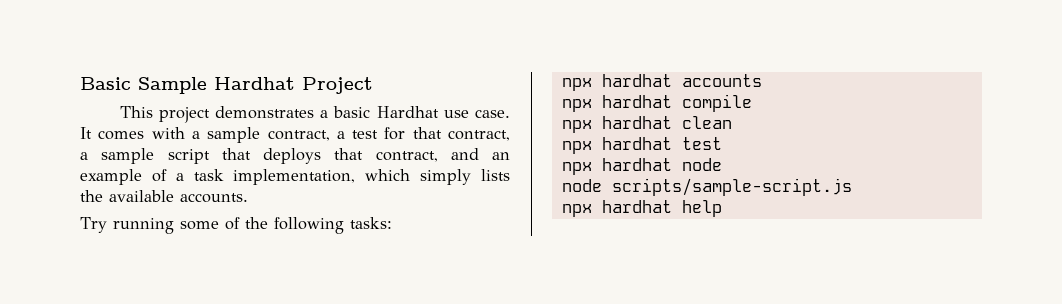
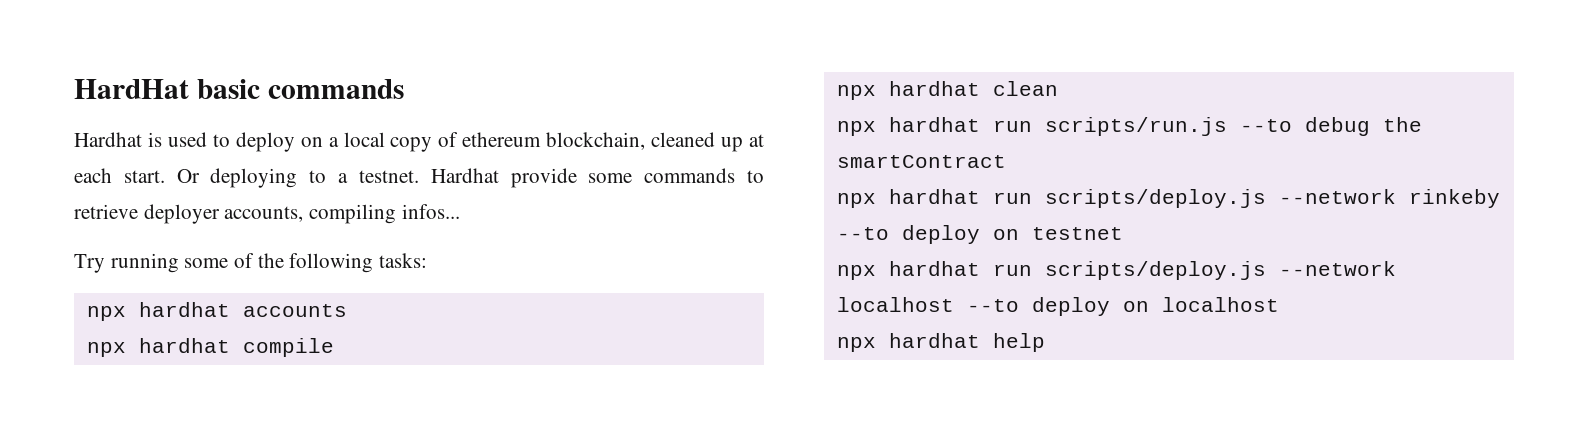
- Basic Sample Hardhat Project
- This project demonstrates a basic Hardhat use case. It comes with a sample contract, a test for that contract, a sample script that deploys that contract, and an example of a task implementation, which simply lists the available accounts.
+ HardHat basic commands
+ Hardhat is used to deploy on a local copy of ethereum blockchain, cleaned up at each start. Or deploying to a testnet. Hardhat provide some commands to retrieve deployer accounts, compiling infos...
- npx hardhat test
- npx hardhat node
- node scripts/sample-script.js
+ npx hardhat run scripts/run.js --to debug the smartContract
+ npx hardhat run scripts/deploy.js --network rinkeby --to deploy on testnet
+ npx hardhat run scripts/deploy.js --network localhost --to deploy on localhost

